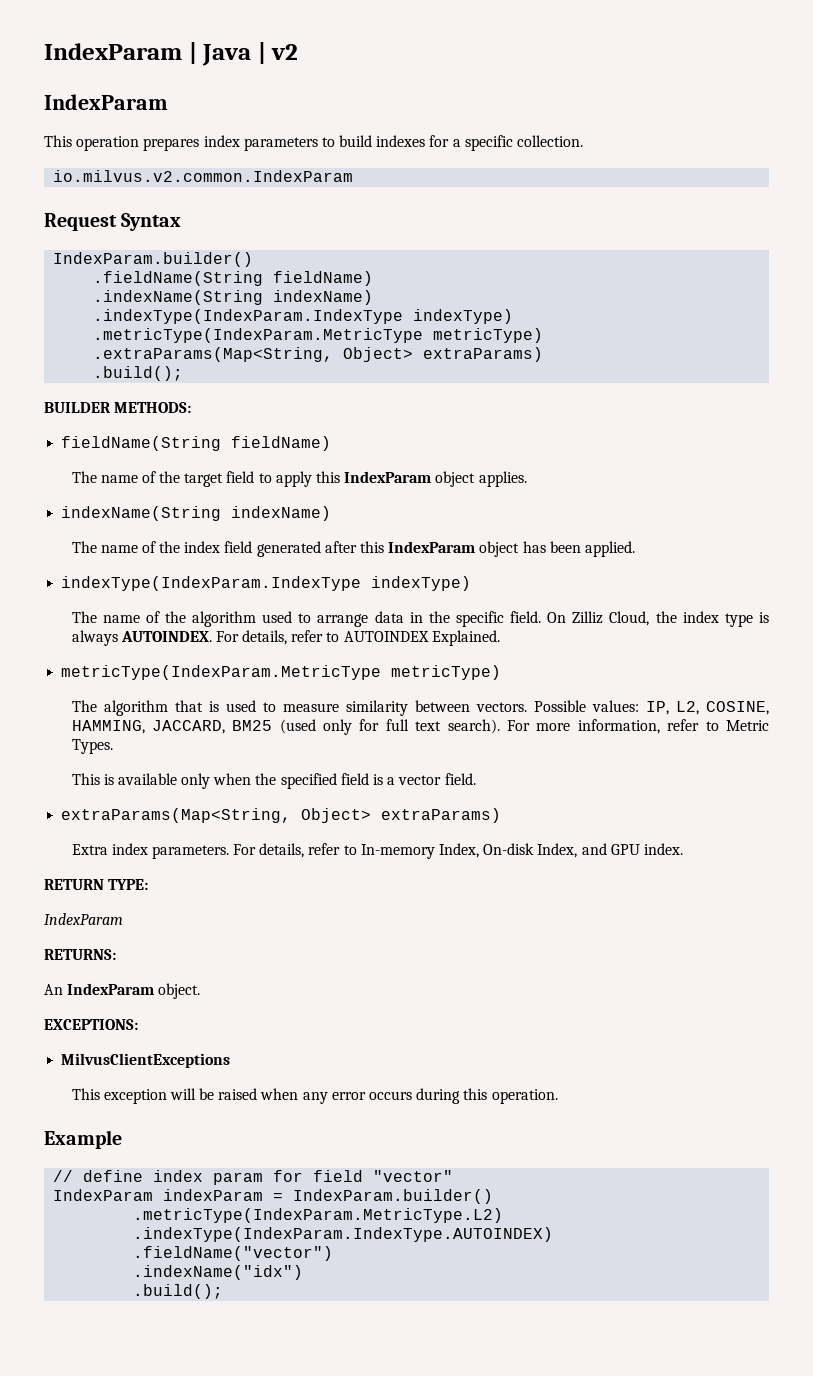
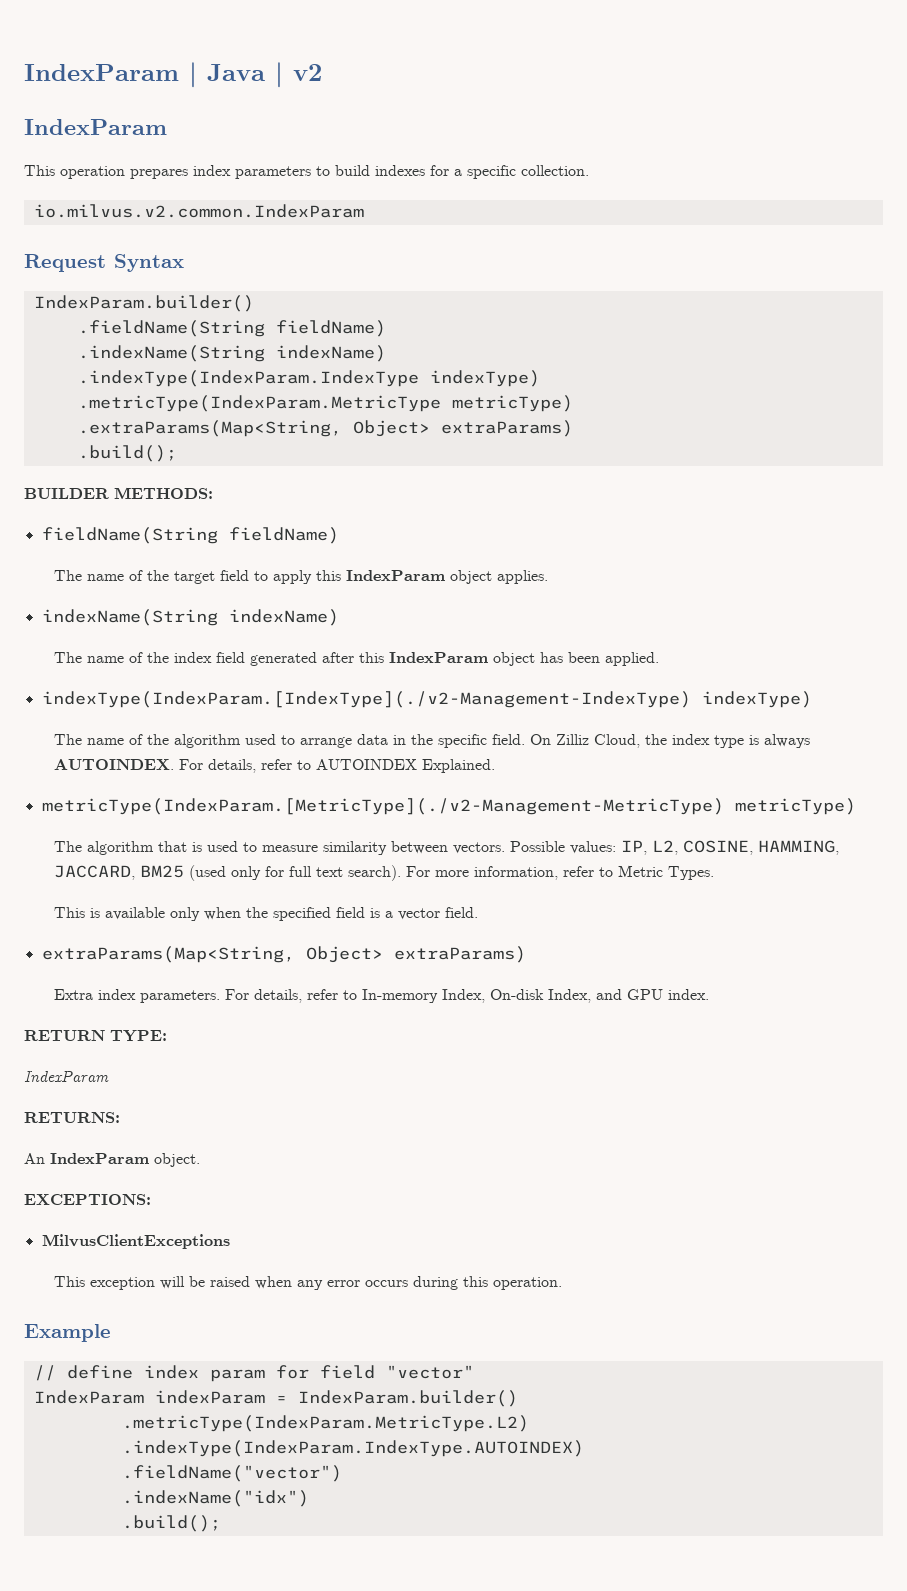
- indexType(IndexParam.IndexType indexType)
+ indexType(IndexParam.[IndexType](./v2-Management-IndexType) indexType)
- metricType(IndexParam.MetricType metricType)
+ metricType(IndexParam.[MetricType](./v2-Management-MetricType) metricType)

